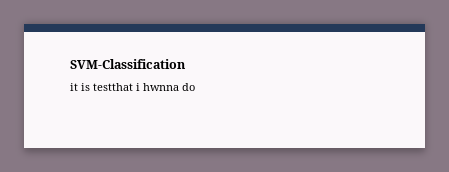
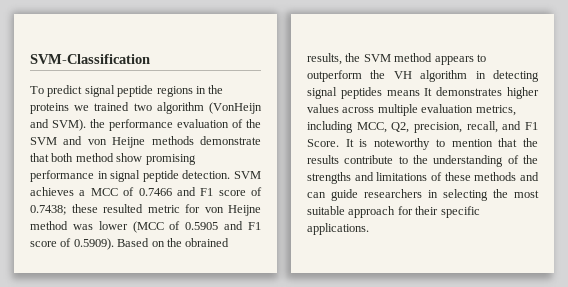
- it is testthat i hwnna do
+ To predict signal peptide regions in the proteins we trained two algorithm (VonHeijn and SVM). the performance evaluation of the SVM and von Heijne methods demonstrate that both method show promising performance in signal peptide detection. SVM achieves a MCC of 0.7466 and F1 score of 0.7438; these resulted metric for von Heijne method was lower (MCC of 0.5905 and F1 score of 0.5909). Based on the obrained results, the SVM method appears to outperform the VH algorithm in detecting signal peptides means It demonstrates higher values across multiple evaluation metrics, including MCC, Q2, precision, recall, and F1 Score. It is noteworthy to mention that the results contribute to the understanding of the strengths and limitations of these methods and can guide researchers in selecting the most suitable approach for their specific applications.

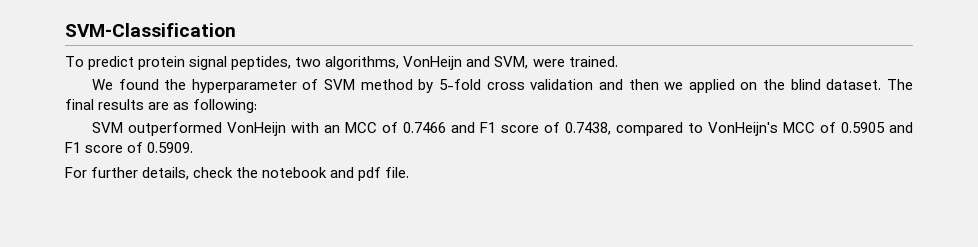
- To predict signal peptide regions in the proteins we trained two algorithm (VonHeijn and SVM). the performance evaluation of the SVM and von Heijne methods demonstrate that both method show promising performance in signal peptide detection. SVM achieves a MCC of 0.7466 and F1 score of 0.7438; these resulted metric for von Heijne method was lower (MCC of 0.5905 and F1 score of 0.5909). Based on the obrained results, the SVM method appears to outperform the VH algorithm in detecting signal peptides means It demonstrates higher values across multiple evaluation metrics, including MCC, Q2, precision, recall, and F1 Score. It is noteworthy to mention that the results contribute to the understanding of the strengths and limitations of these methods and can guide researchers in selecting the most suitable approach for their specific applications.
+ To predict protein signal peptides, two algorithms, VonHeijn and SVM, were trained.
+ We found the hyperparameter of SVM method by 5-fold cross validation and then we applied on the blind dataset. The final results are as following:
+ SVM outperformed VonHeijn with an MCC of 0.7466 and F1 score of 0.7438, compared to VonHeijn's MCC of 0.5905 and F1 score of 0.5909.
+ For further details, check the notebook and pdf file.

